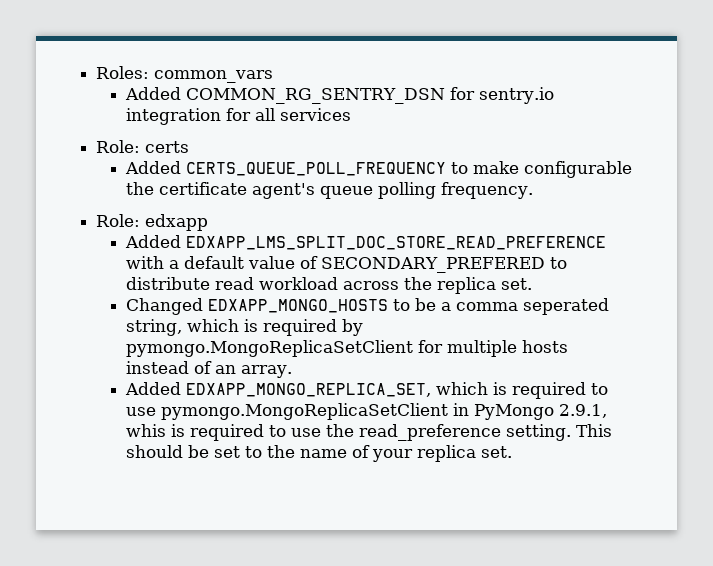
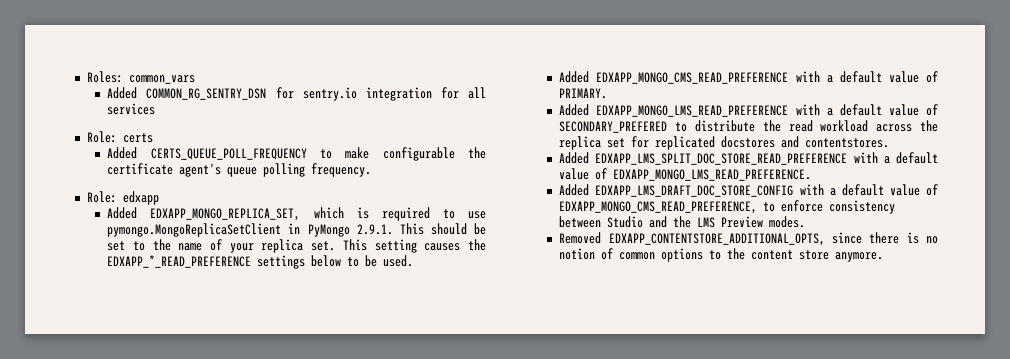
- Added EDXAPP_LMS_SPLIT_DOC_STORE_READ_PREFERENCE with a default value of SECONDARY_PREFERED to distribute read workload across the replica set.
- Changed EDXAPP_MONGO_HOSTS to be a comma seperated string, which is required by pymongo.MongoReplicaSetClient for multiple hosts instead of an array.
- Added EDXAPP_MONGO_REPLICA_SET, which is required to use pymongo.MongoReplicaSetClient in PyMongo 2.9.1, whis is required to use the read_preference setting. This should be set to the name of your replica set.
+ Added EDXAPP_MONGO_REPLICA_SET, which is required to use pymongo.MongoReplicaSetClient in PyMongo 2.9.1. This should be set to the name of your replica set.
+ This setting causes the EDXAPP_*_READ_PREFERENCE settings below to be used.
+ Added EDXAPP_MONGO_CMS_READ_PREFERENCE with a default value of PRIMARY.
+ Added EDXAPP_MONGO_LMS_READ_PREFERENCE with a default value of SECONDARY_PREFERED to distribute the read workload across the replica set for replicated docstores and contentstores.
+ Added EDXAPP_LMS_SPLIT_DOC_STORE_READ_PREFERENCE with a default value of EDXAPP_MONGO_LMS_READ_PREFERENCE.
+ Added EDXAPP_LMS_DRAFT_DOC_STORE_CONFIG with a default value of EDXAPP_MONGO_CMS_READ_PREFERENCE, to enforce consistency between Studio and the LMS Preview modes.
+ Removed EDXAPP_CONTENTSTORE_ADDITIONAL_OPTS, since there is no notion of common options to the content store anymore.

